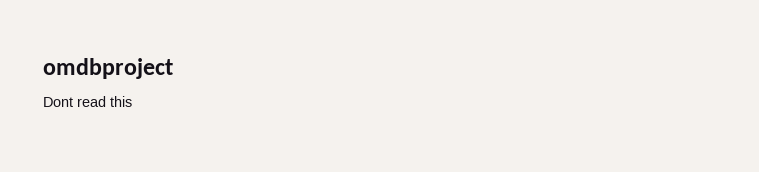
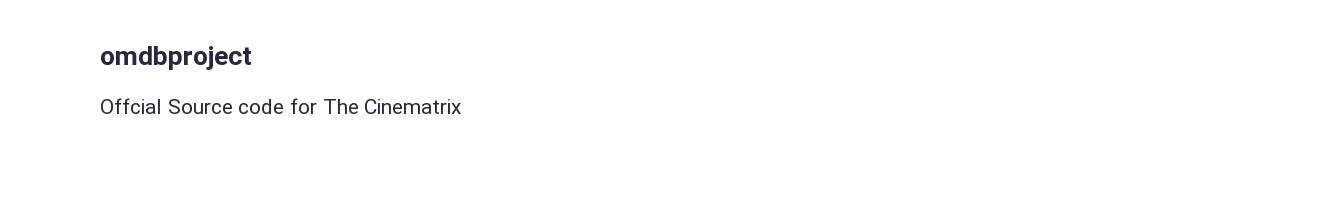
- Dont read this
+ Offcial Source code for The Cinematrix

